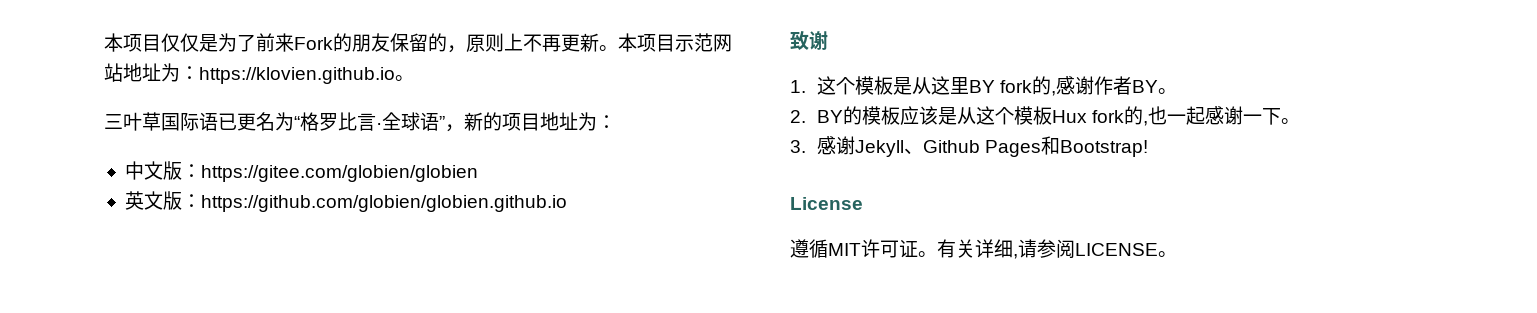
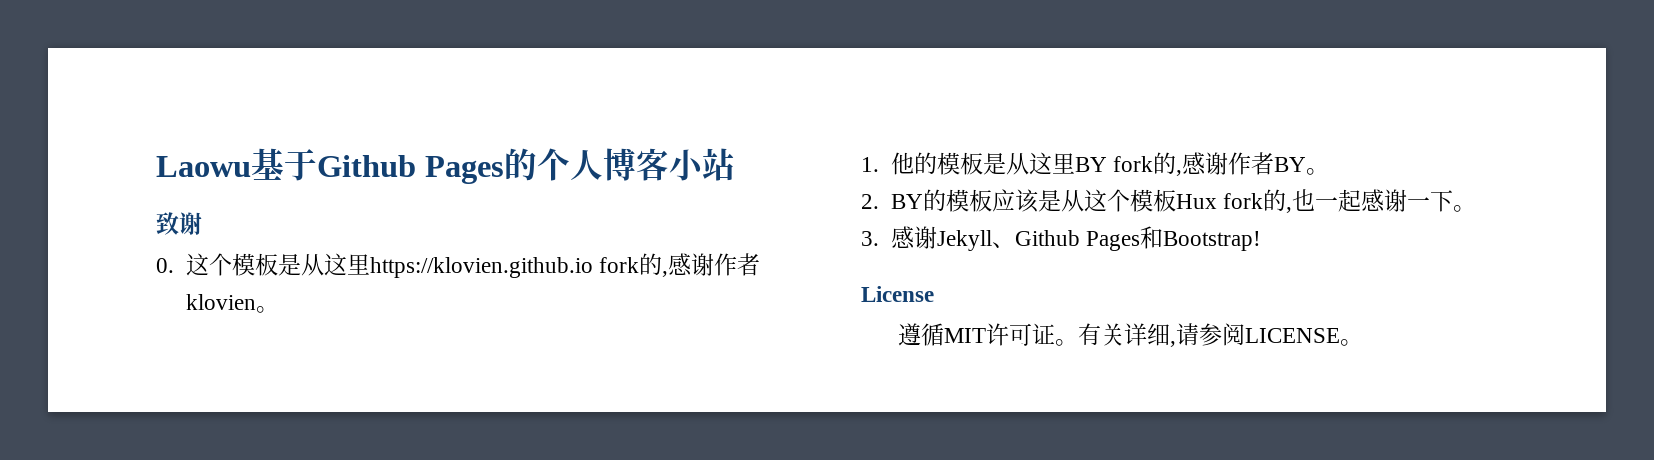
- 本项目仅仅是为了前来Fork的朋友保留的，原则上不再更新。本项目示范网站地址为：https://klovien.github.io。
- 三叶草国际语已更名为“格罗比言·全球语”，新的项目地址为：
- 中文版：https://gitee.com/globien/globien
- 英文版：https://github.com/globien/globien.github.io
+ Laowu基于Github Pages的个人博客小站
- 1.这个模板是从这里BY fork的,感谢作者BY。
+ 0.这个模板是从这里https://klovien.github.io fork的,感谢作者klovien。
+ 1.他的模板是从这里BY fork的,感谢作者BY。

